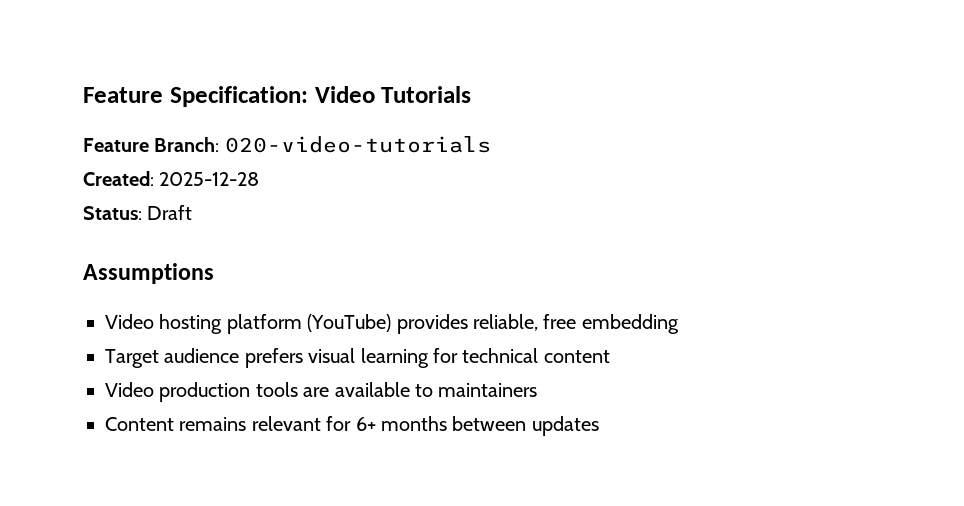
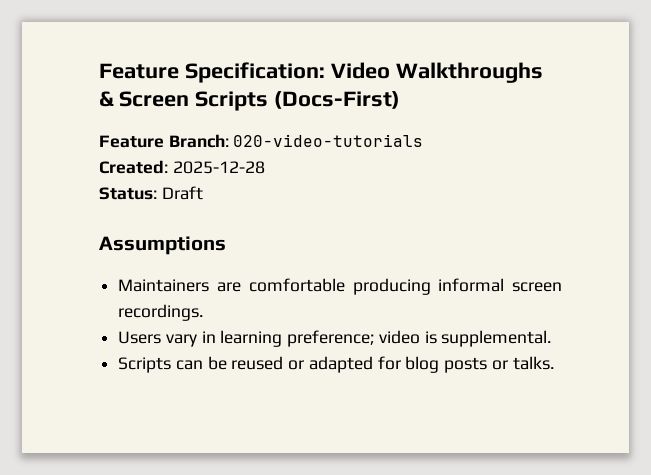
- Feature Specification: Video Tutorials
+ Feature Specification: Video Walkthroughs & Screen Scripts (Docs-First)
- Video hosting platform (YouTube) provides reliable, free embedding
- Target audience prefers visual learning for technical content
- Video production tools are available to maintainers
- Content remains relevant for 6+ months between updates
+ Maintainers are comfortable producing informal screen recordings.
+ Users vary in learning preference; video is supplemental.
+ Scripts can be reused or adapted for blog posts or talks.

